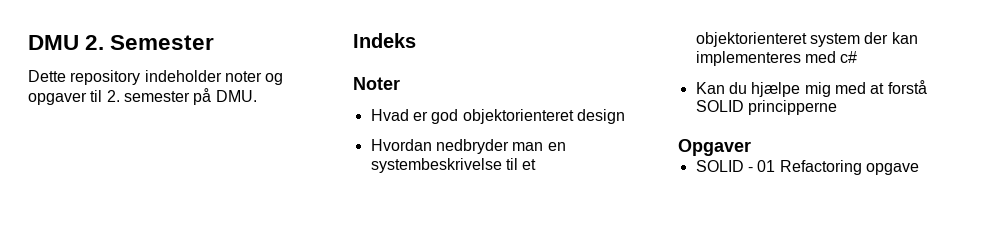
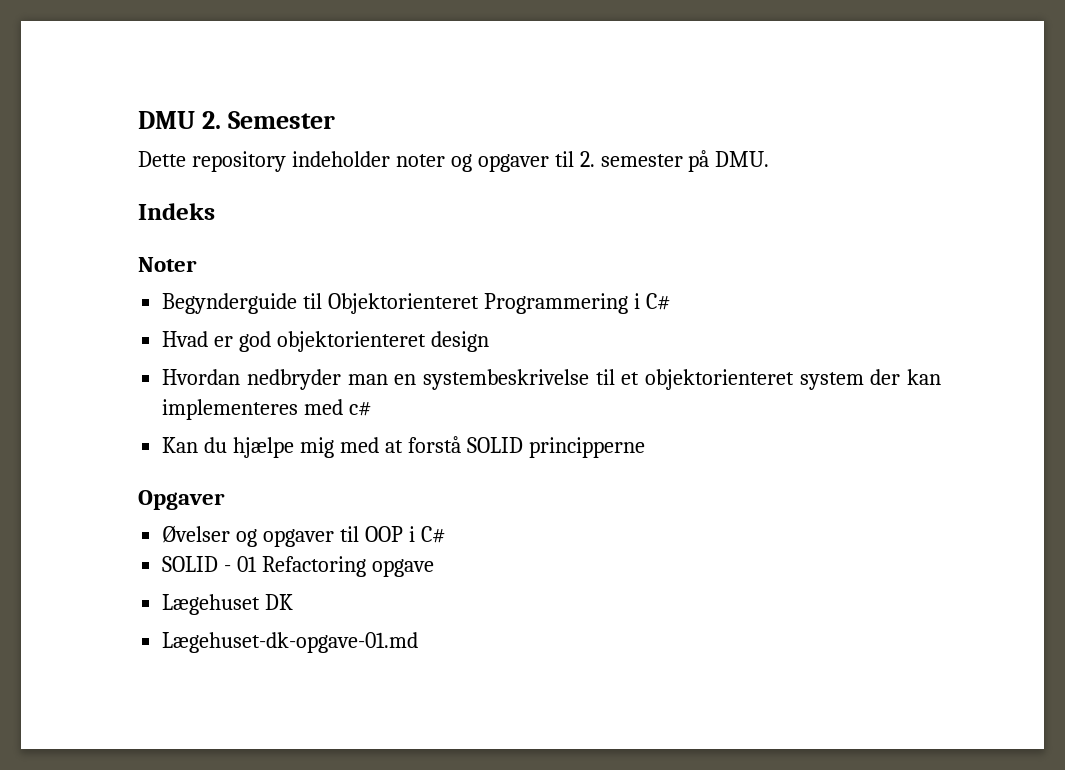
+ Begynderguide til Objektorienteret Programmering i C#
+ Øvelser og opgaver til OOP i C#
+ Lægehuset DK
+ Lægehuset-dk-opgave-01.md

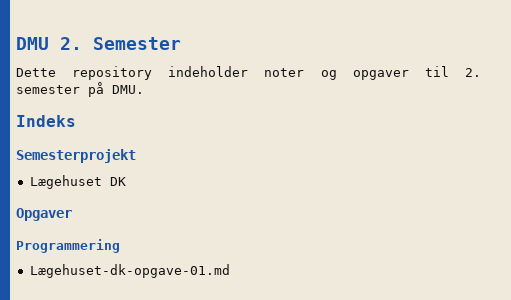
- Noter
- Begynderguide til Objektorienteret Programmering i C#
- Hvad er god objektorienteret design
- Hvordan nedbryder man en systembeskrivelse til et objektorienteret system der kan implementeres med c#
- Kan du hjælpe mig med at forstå SOLID principperne
- Opgaver
- Øvelser og opgaver til OOP i C#
- SOLID - 01 Refactoring opgave
+ Semesterprojekt
+ Opgaver
+ Programmering

